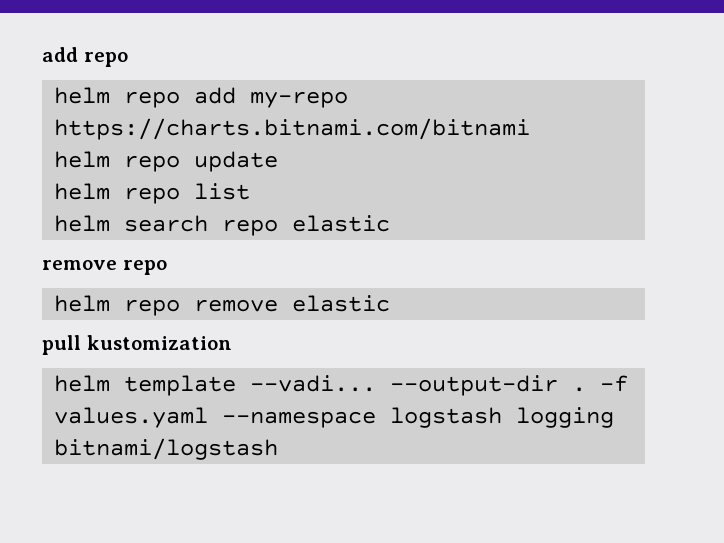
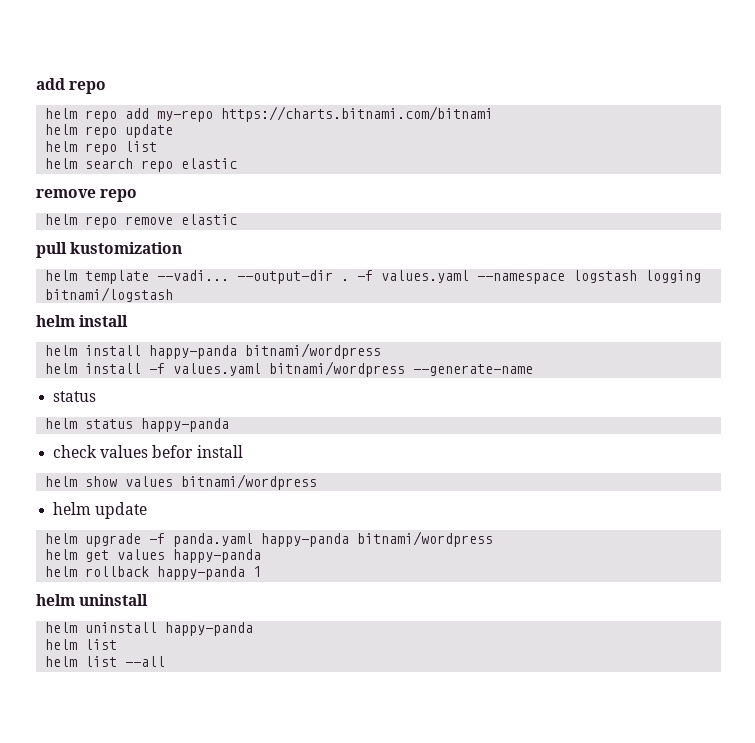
  -f values.yaml --namespace logstash logging bitnami/logstash
+ helm install
+ helm install happy-panda bitnami/wordpress
+ helm install -f values.yaml bitnami/wordpress --generate-name
+ status
+ helm status happy-panda
+ check values befor install
+ helm show values bitnami/wordpress
+ helm update
+ helm upgrade -f panda.yaml happy-panda bitnami/wordpress
+ helm get values happy-panda
+ helm rollback happy-panda 1
+ helm uninstall
+ helm uninstall happy-panda
+ helm list
+ helm list --all

